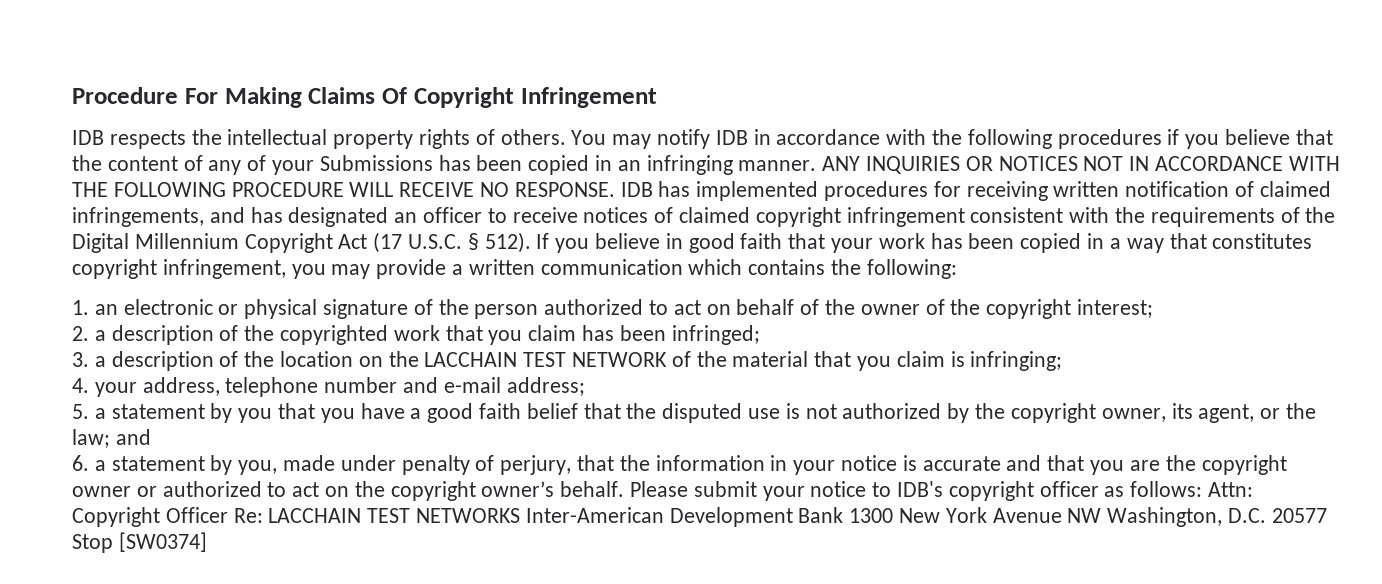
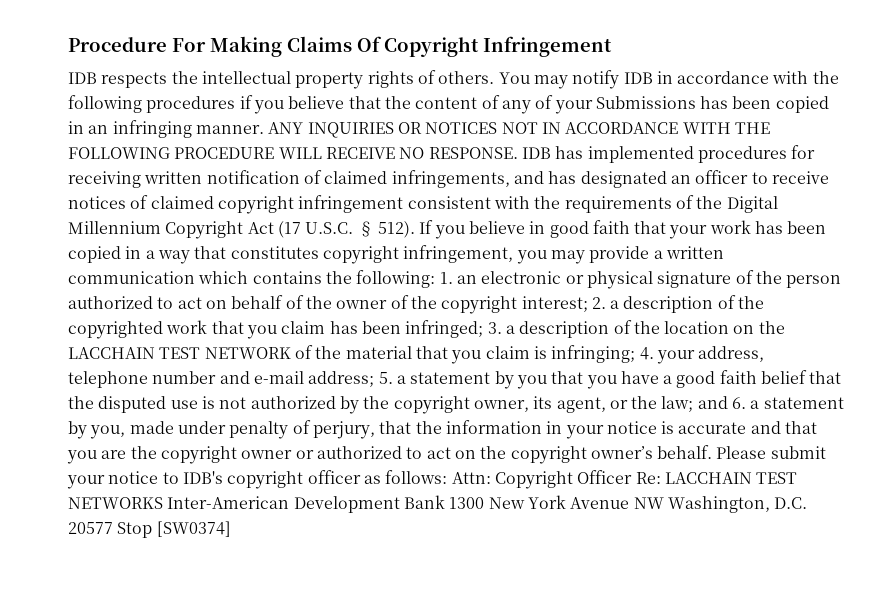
- If you believe in good faith that your work has been copied in a way that constitutes copyright infringement, you may provide a written communication which contains the following:
- 1. an electronic or physical signature of the person authorized to act on behalf of the owner of the copyright interest;
- 2. a description of the copyrighted work that you claim has been infringed;
- 3. a description of the location on the LACCHAIN TEST NETWORK of the material that you claim is infringing;
- 4. your address, telephone number and e-mail address;
- 5. a statement by you that you have a good faith belief that the disputed use is not authorized by the copyright owner, its agent, or the law; and
- 6. a statement by you, made under penalty of perjury, that the information in your notice is accurate and that you are the copyright owner or authorized to act on the copyright owner’s behalf.
+ If you believe in good faith that your work has been copied in a way that constitutes copyright infringement, you may provide a written communication which contains the following: 1. an electronic or physical signature of the person authorized to act on behalf of the owner of the copyright interest; 2. a description of the copyrighted work that you claim has been infringed; 3. a description of the location on the LACCHAIN TEST NETWORK of the material that you claim is infringing; 4. your address, telephone number and e-mail address; 5. a statement by you that you have a good faith belief that the disputed use is not authorized by the copyright owner, its agent, or the law; and 6. a statement by you, made under penalty of perjury, that the information in your notice is accurate and that you are the copyright owner or authorized to act on the copyright owner’s behalf.

